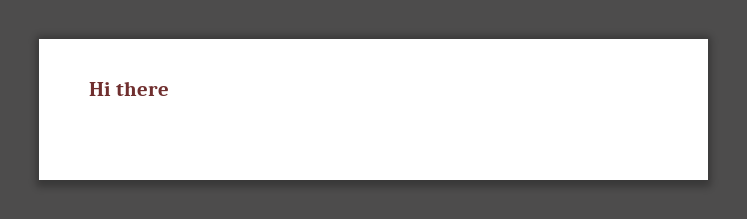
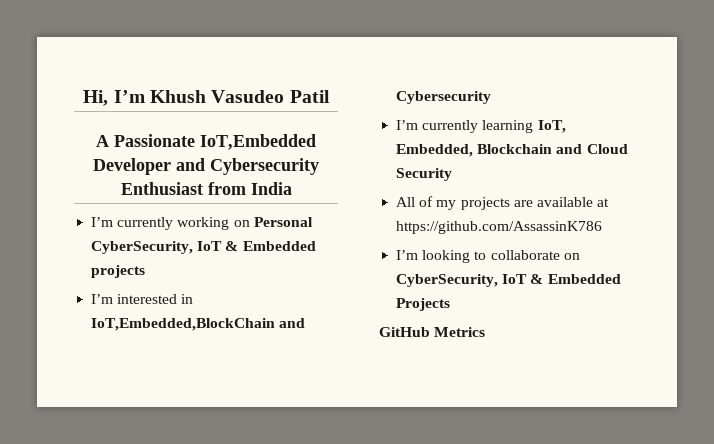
- Hi there
+ Hi, I’m Khush Vasudeo Patil
+ A Passionate IoT,Embedded Developer and Cybersecurity Enthusiast from India
+ I’m currently working on Personal CyberSecurity, IoT & Embedded projects
+ I’m interested in IoT,Embedded,BlockChain and Cybersecurity
+ I’m currently learning IoT, Embedded, Blockchain and Cloud Security
+ All of my projects are available at https://github.com/AssassinK786
+ I’m looking to collaborate on CyberSecurity, IoT & Embedded Projects
+ GitHub Metrics

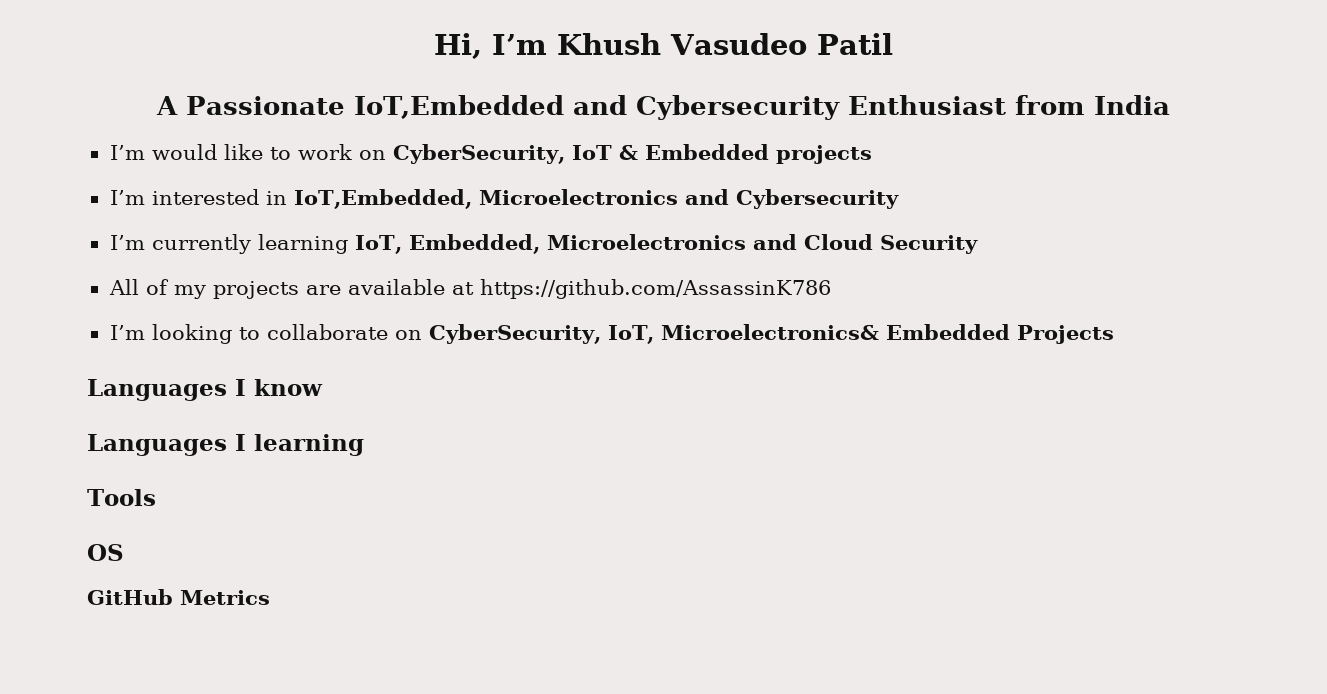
- A Passionate IoT,Embedded Developer and Cybersecurity Enthusiast from India
+ A Passionate IoT,Embedded and Cybersecurity Enthusiast from India
- I’m currently working on Personal CyberSecurity, IoT & Embedded projects
+ I’m would like to work on CyberSecurity, IoT & Embedded projects
- I’m interested in IoT,Embedded,BlockChain and Cybersecurity
+ I’m interested in IoT,Embedded, Microelectronics and Cybersecurity
- I’m currently learning IoT, Embedded, Blockchain and Cloud Security
+ I’m currently learning IoT, Embedded, Microelectronics and Cloud Security
- I’m looking to collaborate on CyberSecurity, IoT & Embedded Projects
+ I’m looking to collaborate on CyberSecurity, IoT, Microelectronics& Embedded Projects
+ Languages I know
+ Languages I learning
+ Tools
+ OS

